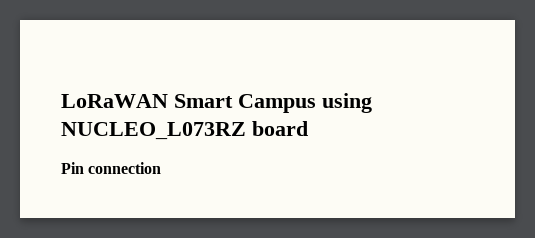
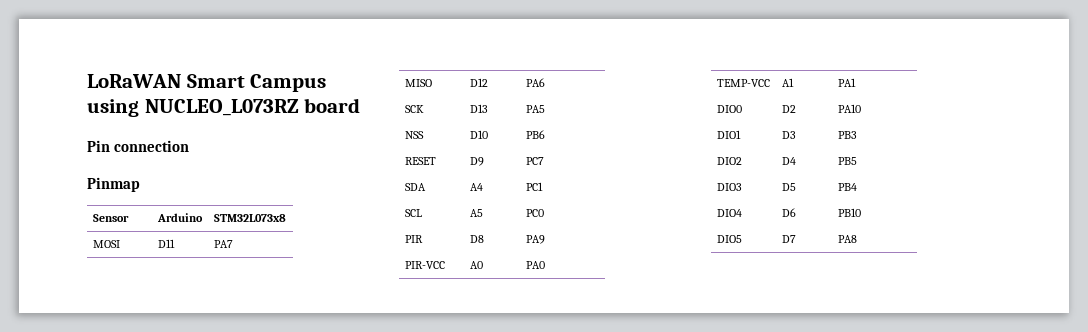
+ Pinmap
+ Sensor | Arduino | STM32L073x8
+ MOSI | D11 | PA7
+ MISO | D12 | PA6
+ SCK | D13 | PA5
+ NSS | D10 | PB6
+ RESET | D9 | PC7
+ SDA | A4 | PC1
+ SCL | A5 | PC0
+ PIR | D8 | PA9
+ PIR-VCC | A0 | PA0
+ TEMP-VCC | A1 | PA1
+ DIO0 | D2 | PA10
+ DIO1 | D3 | PB3
+ DIO2 | D4 | PB5
+ DIO3 | D5 | PB4
+ DIO4 | D6 | PB10
+ DIO5 | D7 | PA8

